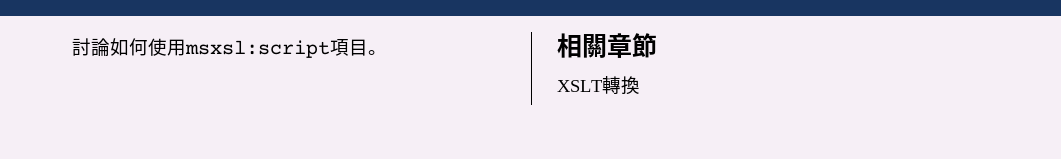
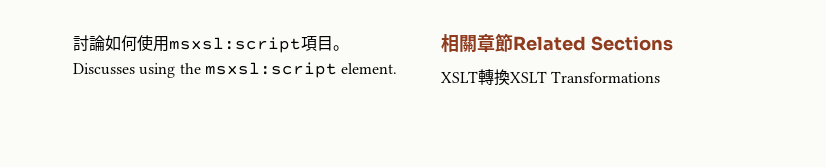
+ Discusses using the msxsl:script element.
- 相關章節
+ 相關章節Related Sections
- XSLT轉換
+ XSLT轉換XSLT Transformations

